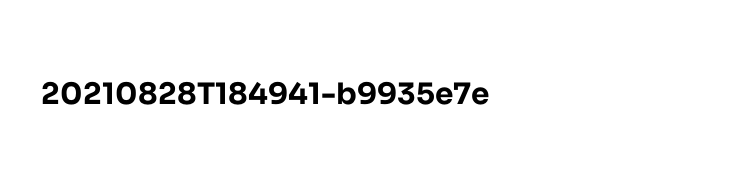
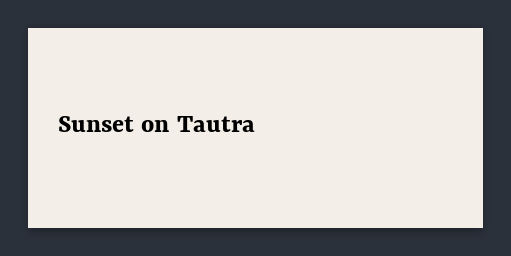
- 20210828T184941-b9935e7e
+ Sunset on Tautra

